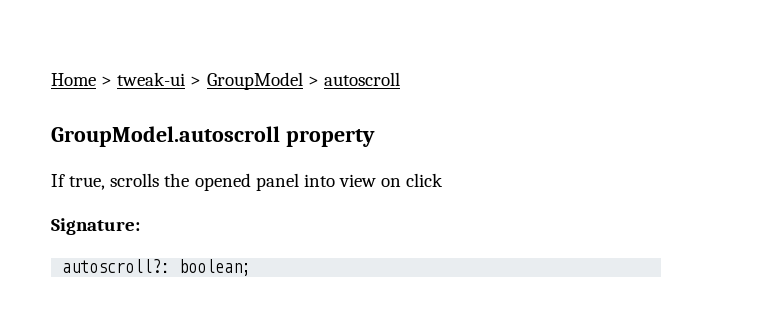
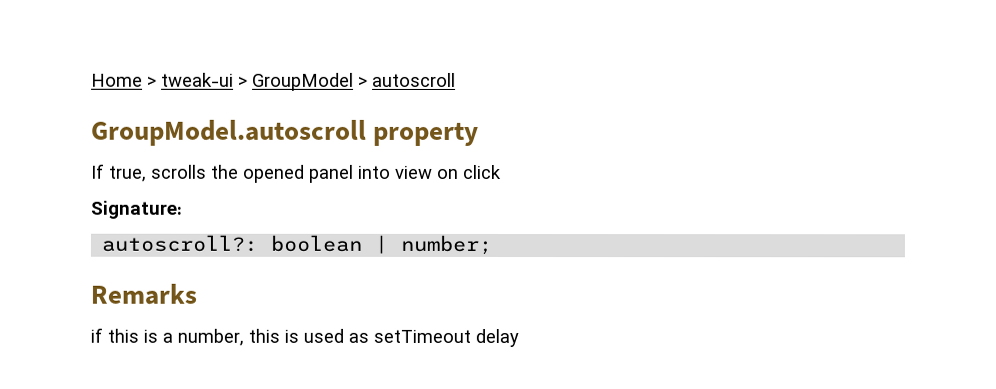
- autoscroll?: boolean;
+ autoscroll?: boolean | number;
+ Remarks
+ if this is a number, this is used as setTimeout delay

